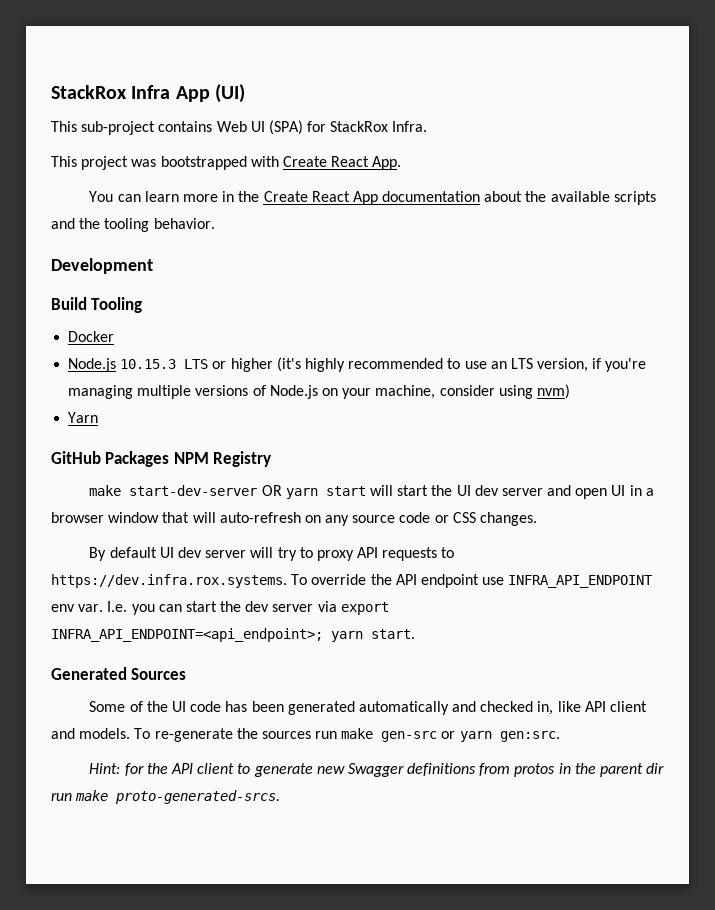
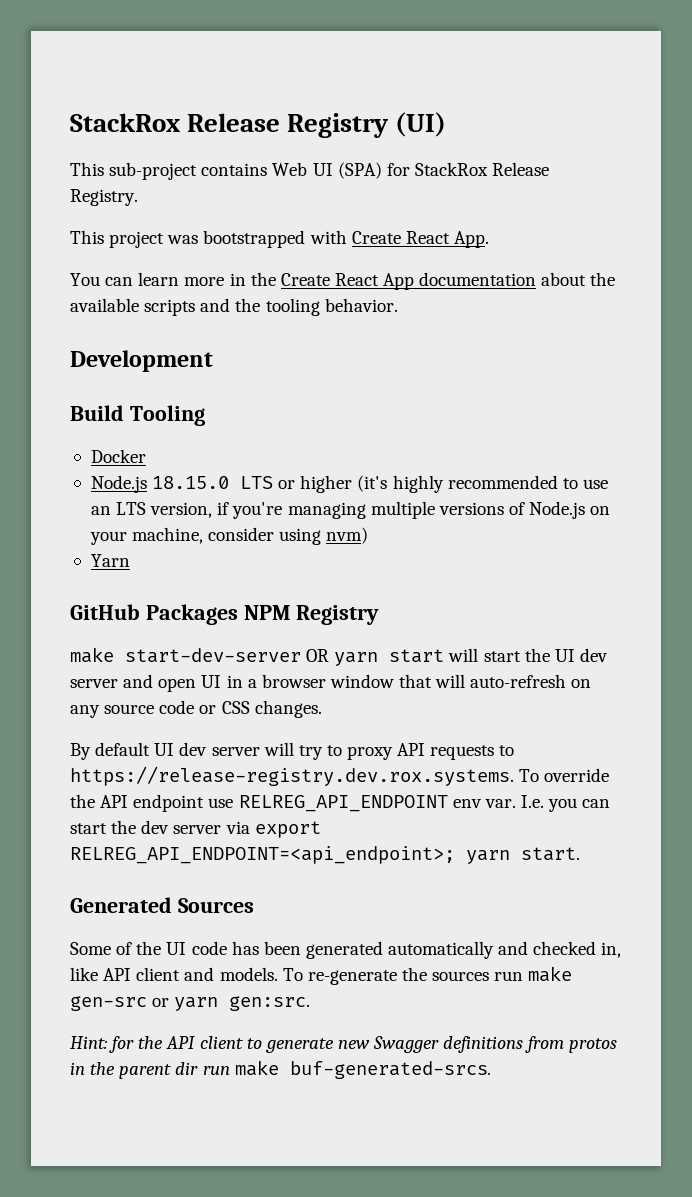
- StackRox Infra App (UI)
+ StackRox Release Registry (UI)
- This sub-project contains Web UI (SPA) for StackRox Infra.
+ This sub-project contains Web UI (SPA) for StackRox Release Registry.
- Node.js 10.15.3 LTS or higher (it's highly recommended to use an LTS version, if you're managing multiple versions of Node.js on your machine, consider using nvm)
+ Node.js 18.15.0 LTS or higher (it's highly recommended to use an LTS version, if you're managing multiple versions of Node.js on your machine, consider using nvm)
- By default UI dev server will try to proxy API requests to https://dev.infra.rox.systems. To override the API endpoint use INFRA_API_ENDPOINT env var.
+ By default UI dev server will try to proxy API requests to https://release-registry.dev.rox.systems. To override the API endpoint use RELREG_API_ENDPOINT env var.
- I.e. you can start the dev server via export INFRA_API_ENDPOINT=<api_endpoint>; yarn start.
+ I.e. you can start the dev server via export RELREG_API_ENDPOINT=<api_endpoint>; yarn start.
- Hint: for the API client to generate new Swagger definitions from protos in the parent dir run make proto-generated-srcs.
+ Hint: for the API client to generate new Swagger definitions from protos in the parent dir run make buf-generated-srcs.

